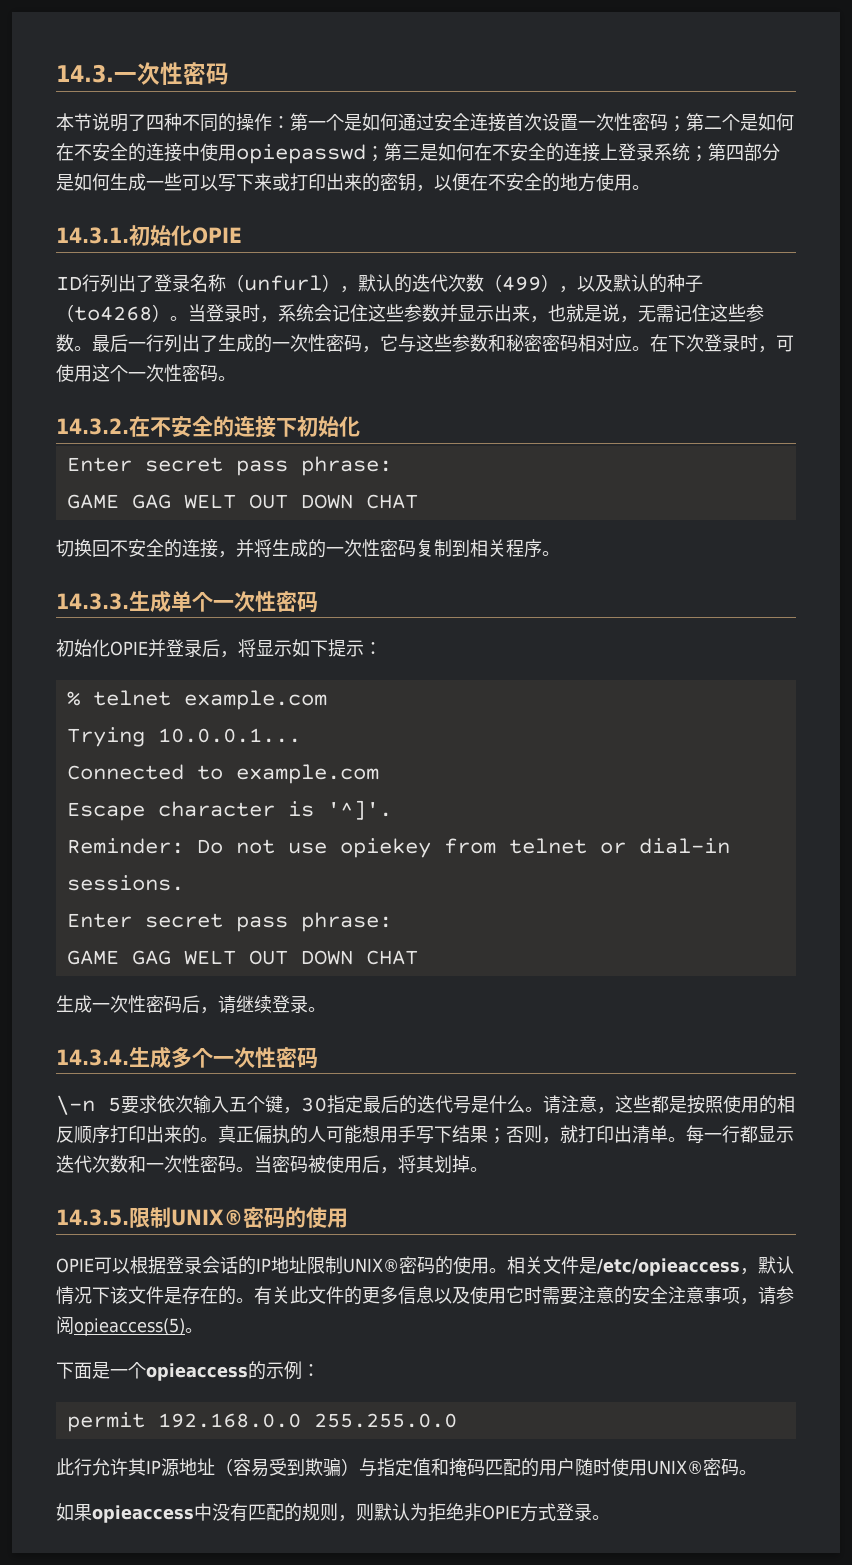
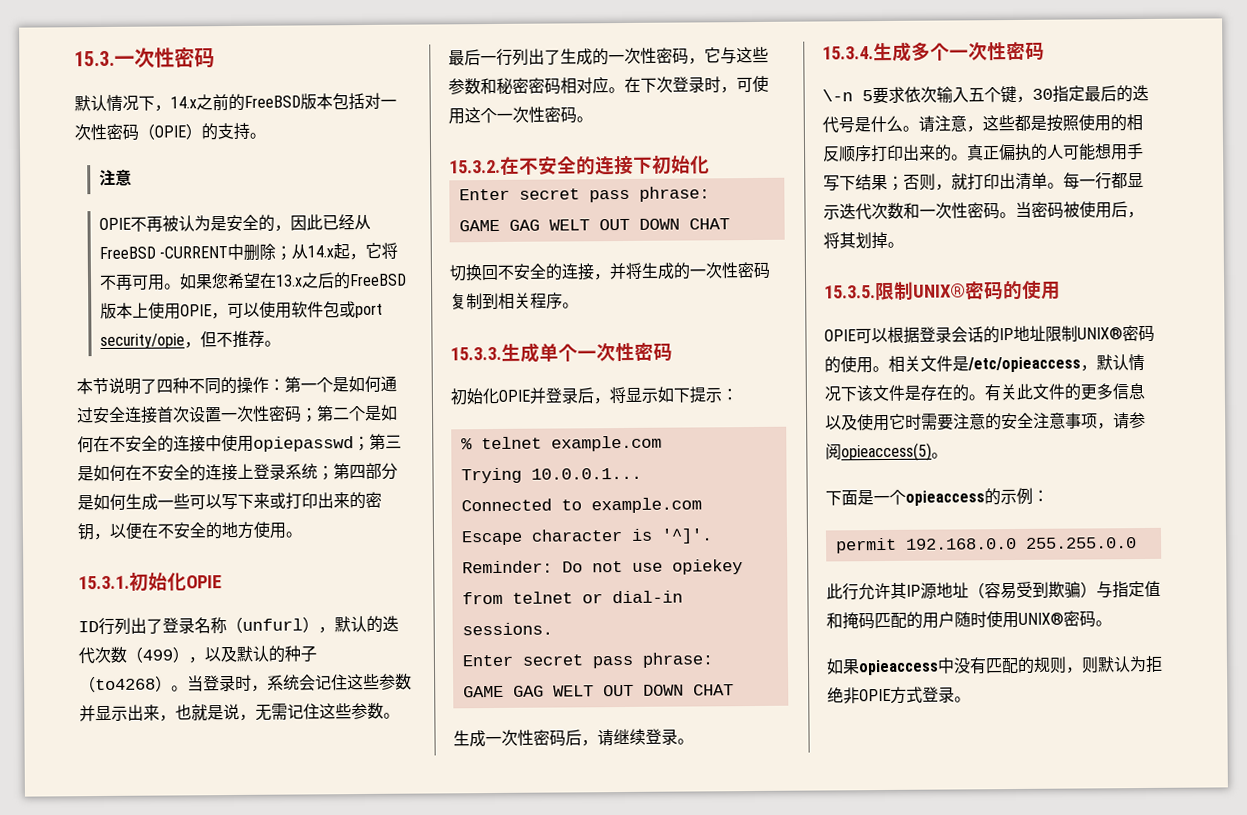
- 14.3.一次性密码
+ 15.3.一次性密码
+ 默认情况下，14.x之前的FreeBSD版本包括对一次性密码（OPIE）的支持。
+ 注意
+ OPIE不再被认为是安全的，因此已经从FreeBSD -CURRENT中删除；从14.x起，它将不再可用。如果您希望在13.x之后的FreeBSD版本上使用OPIE，可以使用软件包或port security/opie，但不推荐。
- 14.3.1.初始化OPIE
+ 15.3.1.初始化OPIE
- 14.3.2.在不安全的连接下初始化
+ 15.3.2.在不安全的连接下初始化
- 14.3.3.生成单个一次性密码
+ 15.3.3.生成单个一次性密码
- 14.3.4.生成多个一次性密码
+ 15.3.4.生成多个一次性密码
- 14.3.5.限制UNIX®密码的使用
+ 15.3.5.限制UNIX®密码的使用

